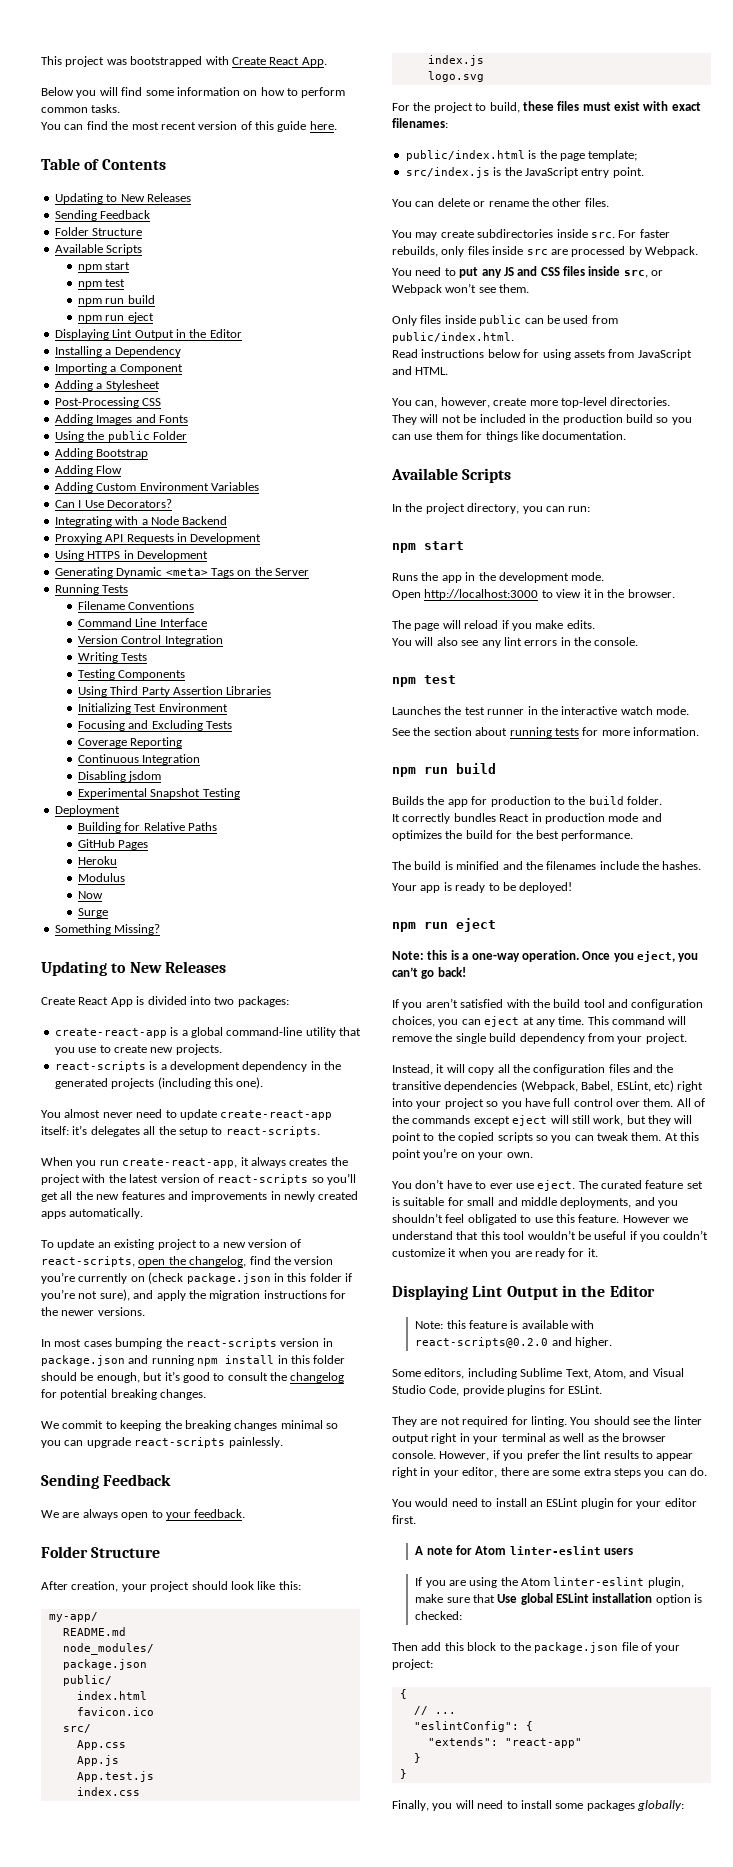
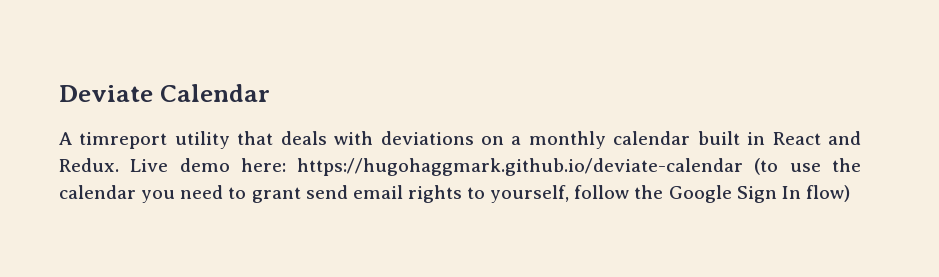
- This project was bootstrapped with Create React App.
- Below you will find some information on how to perform common tasks.
- You can find the most recent version of this guide here.
- Table of Contents
- Updating to New Releases
- Sending Feedback
- Folder Structure
- Available Scripts
- npm start
- npm test
- npm run build
- npm run eject
- Displaying Lint Output in the Editor
- Installing a Dependency
- Importing a Component
- Adding a Stylesheet
- Post-Processing CSS
- Adding Images and Fonts
- Using the public Folder
- Adding Bootstrap
- Adding Flow
- Adding Custom Environment Variables
- Can I Use Decorators?
- Integrating with a Node Backend
- Proxying API Requests in Development
- Using HTTPS in Development
- Generating Dynamic <meta> Tags on the Server
- Running Tests
- Filename Conventions
- Command Line Interface
- Version Control Integration
- Writing Tests
- Testing Components
- Using Third Party Assertion Libraries
- Initializing Test Environment
- Focusing and Excluding Tests
- Coverage Reporting
- Continuous Integration
- Disabling jsdom
- Experimental Snapshot Testing
- Deployment
- Building for Relative Paths
- GitHub Pages
- Heroku
- Modulus
- Now
- Surge
- Something Missing?
- Updating to New Releases
- Create React App is divided into two packages:
- create-react-app is a global command-line utility that you use to create new projects.
- react-scripts is a development dependency in the generated projects (including this one).
- You almost never need to update create-react-app itself: it’s delegates all the setup to react-scripts.
- When you run create-react-app, it always creates the project with the latest version of react-scripts so you’ll get all the new features and improvements in newly created apps automatically.
- To update an existing project to a new version of react-scripts, open the changelog, find the version you’re currently on (check package.json in this folder if you’re not sure), and apply the migration instructions for the newer versions.
- In most cases bumping the react-scripts version in package.json and running npm install in this folder should be enough, but it’s good to consult the changelog for potential breaking changes.
- We commit to keeping the breaking changes minimal so you can upgrade react-scripts painlessly.
- Sending Feedback
- We are always open to your feedback.
- Folder Structure
- After creation, your project should look like this:
- my-app/
- README.md
- node_modules/
- package.json
- public/
- index.html
- favicon.ico
- src/
- App.css
- App.js
- App.test.js
- index.css
- index.js
- logo.svg
- For the project to build, these files must exist with exact filenames:
- public/index.html is the page template;
- src/index.js is the JavaScript entry point.
- You can delete or rename the other files.
- You may create subdirectories inside src. For faster rebuilds, only files inside src are processed by Webpack.
- You need to put any JS and CSS files inside src, or Webpack won’t see them.
- Only files inside public can be used from public/index.html.
- Read instructions below for using assets from JavaScript and HTML.
- You can, however, create more top-level directories.
- They will not be included in the production build so you can use them for things like documentation.
- Available Scripts
- In the project directory, you can run:
- npm start
- Runs the app in the development mode.
- Open http://localhost:3000 to view it in the browser.
- The page will reload if you make edits.
- You will also see any lint errors in the console.
- npm test
- Launches the test runner in the interactive watch mode.
- See the section about running tests for more information.
- npm run build
- Builds the app for production to the build folder.
- It correctly bundles React in production mode and optimizes the build for the best performance.
- The build is minified and the filenames include the hashes.
- Your app is ready to be deployed!
- npm run eject
- Note: this is a one-way operation. Once you eject, you can’t go back!
- If you aren’t satisfied with the build tool and configuration choices, you can eject at any time. This command will remove the single build dependency from your project.
- Instead, it will copy all the configuration files and the transitive dependencies (Webpack, Babel, ESLint, etc) right into your project so you have full control over them. All of the commands except eject will still work, but they will point to the copied scripts so you can tweak them. At this point you’re on your own.
- You don’t have to ever use eject. The curated feature set is suitable for small and middle deployments, and you shouldn’t feel obligated to use this feature. However we understand that this tool wouldn’t be useful if you couldn’t customize it when you are ready for it.
- Displaying Lint Output in the Editor
- Note: this feature is available with react-scripts@0.2.0 and higher.
- Some editors, including Sublime Text, Atom, and Visual Studio Code, provide plugins for ESLint.
- They are not required for linting. You should see the linter output right in your terminal as well as the browser console. However, if you prefer the lint results to appear right in your editor, there are some extra steps you can do.
- You would need to install an ESLint plugin for your editor first.
- A note for Atom linter-eslint users
- If you are using the Atom linter-eslint plugin, make sure that Use global ESLint installation option is checked:
- Then add this block to the package.json file of your project:
- {
- // ...
- "eslintConfig": {
- "extends": "react-app"
- }
- }
- Finally, you will need to install some packages globally:
+ Deviate Calendar
+ A timreport utility that deals with deviations on a monthly calendar built in React and Redux. Live demo here: https://hugohaggmark.github.io/deviate-calendar (to use the calendar you need to grant send email rights to yourself, follow the Google Sign In flow)

